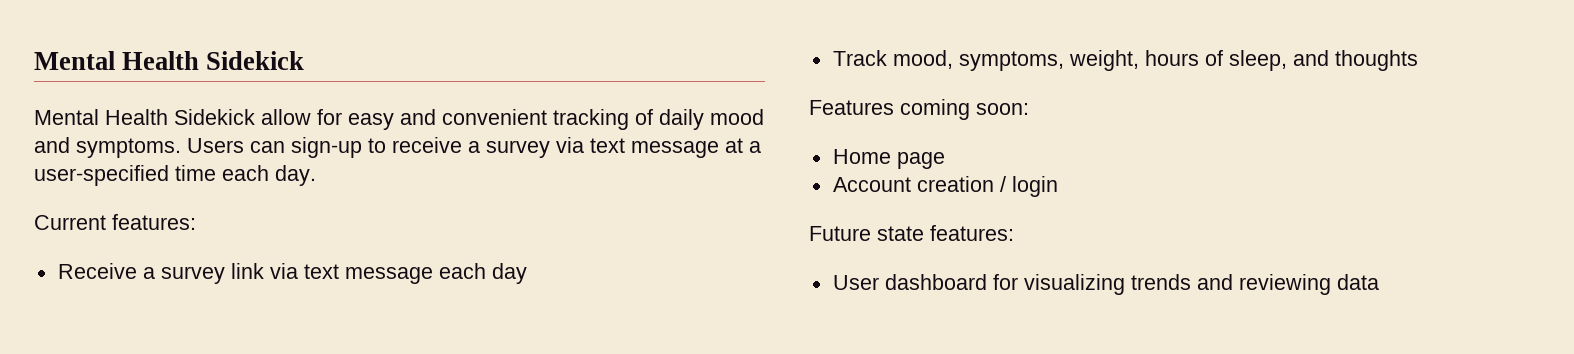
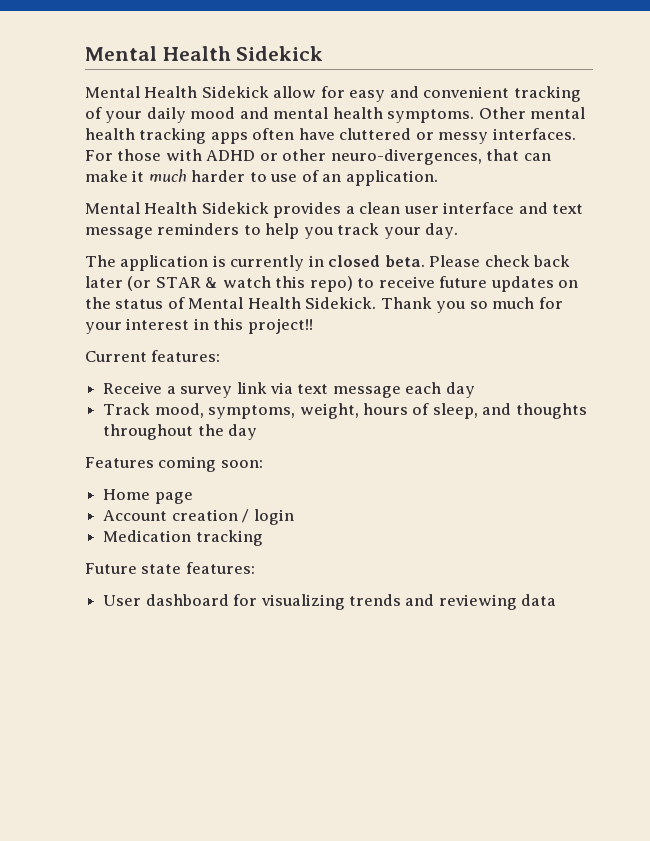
- Mental Health Sidekick allow for easy and convenient tracking of daily mood and symptoms. Users can sign-up to receive a survey via text message at a user-specified time each day.
+ Mental Health Sidekick allow for easy and convenient tracking of your daily mood and mental health symptoms. Other mental health tracking apps often have cluttered or messy interfaces. For those with ADHD or other neuro-divergences, that can make it much harder to use of an application.
+ Mental Health Sidekick provides a clean user interface and text message reminders to help you track your day.
+ The application is currently in closed beta. Please check back later (or STAR & watch this repo) to receive future updates on the status of Mental Health Sidekick. Thank you so much for your interest in this project!!
- Track mood, symptoms, weight, hours of sleep, and thoughts
+ Track mood, symptoms, weight, hours of sleep, and thoughts throughout the day
+ Medication tracking

